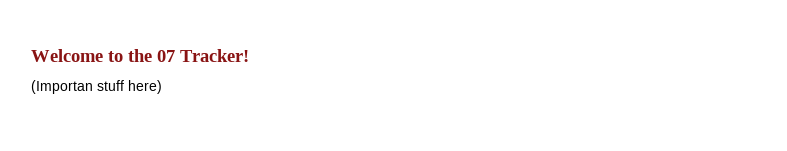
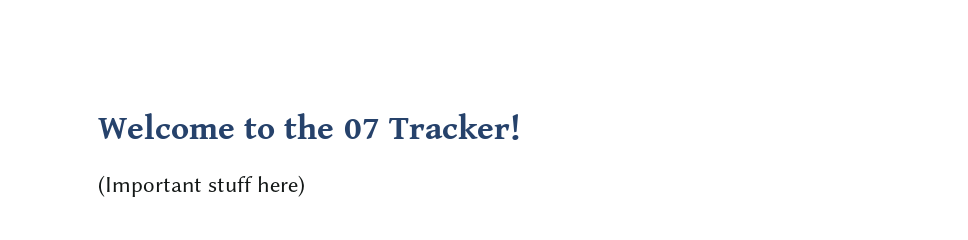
- (Importan stuff here)
+ (Important stuff here)

